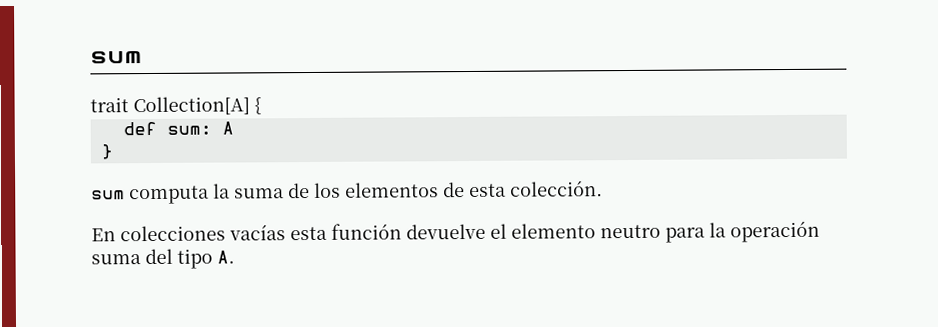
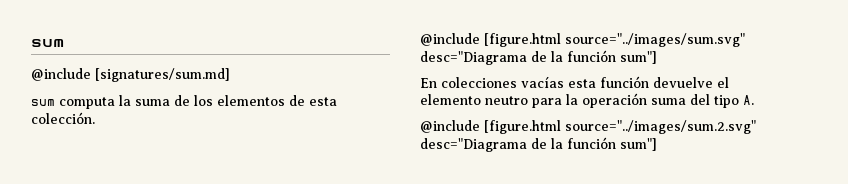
- trait Collection[A] {
- def sum: A
- }
+ @include [signatures/sum.md]
+ @include [figure.html source="../images/sum.svg" desc="Diagrama de la función sum"]
+ @include [figure.html source="../images/sum.2.svg" desc="Diagrama de la función sum"]

